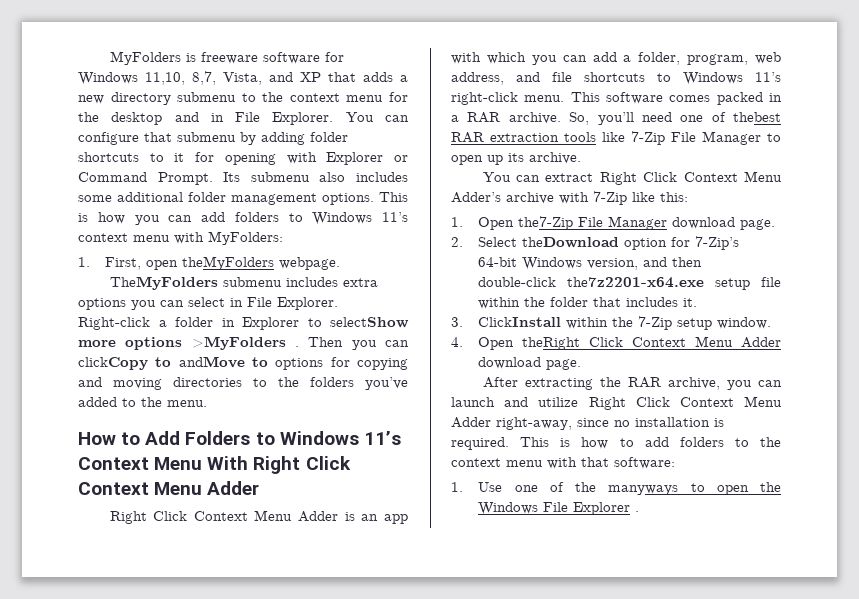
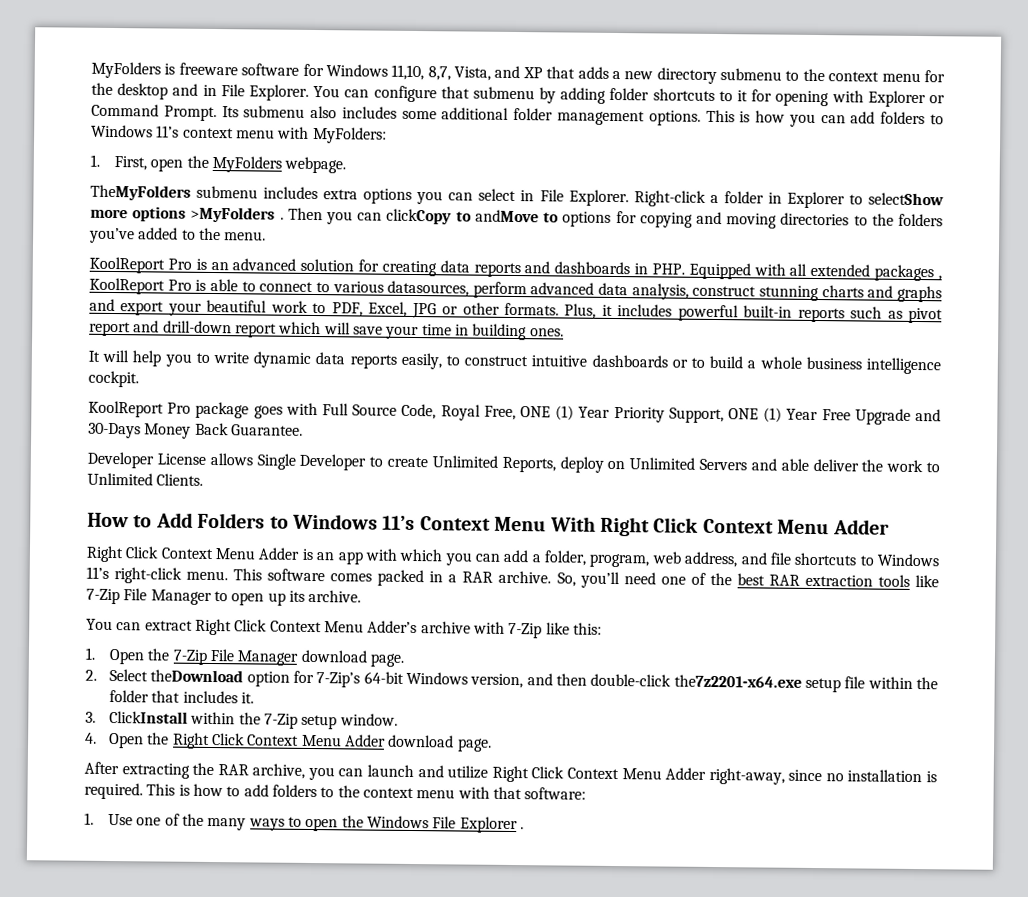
- 1. First, open theMyFolders webpage.
+ 1. First, open the MyFolders webpage.
+ KoolReport Pro is an advanced solution for creating data reports and dashboards in PHP. Equipped with all extended packages , KoolReport Pro is able to connect to various datasources, perform advanced data analysis, construct stunning charts and graphs and export your beautiful work to PDF, Excel, JPG or other formats. Plus, it includes powerful built-in reports such as pivot report and drill-down report which will save your time in building ones.
+ It will help you to write dynamic data reports easily, to construct intuitive dashboards or to build a whole business intelligence cockpit.
+ KoolReport Pro package goes with Full Source Code, Royal Free, ONE (1) Year Priority Support, ONE (1) Year Free Upgrade and 30-Days Money Back Guarantee.
+ Developer License allows Single Developer to create Unlimited Reports, deploy on Unlimited Servers and able deliver the work to Unlimited Clients.
- So, you’ll need one of thebest RAR extraction tools like 7-Zip File Manager to open up its archive.
+ So, you’ll need one of the best RAR extraction tools like 7-Zip File Manager to open up its archive.
- 1. Open the7-Zip File Manager download page.
+ 1. Open the 7-Zip File Manager download page.
- 4. Open theRight Click Context Menu Adder download page.
+ 4. Open the Right Click Context Menu Adder download page.
- 1. Use one of the manyways to open the Windows File Explorer .
+ 1. Use one of the many ways to open the Windows File Explorer .

